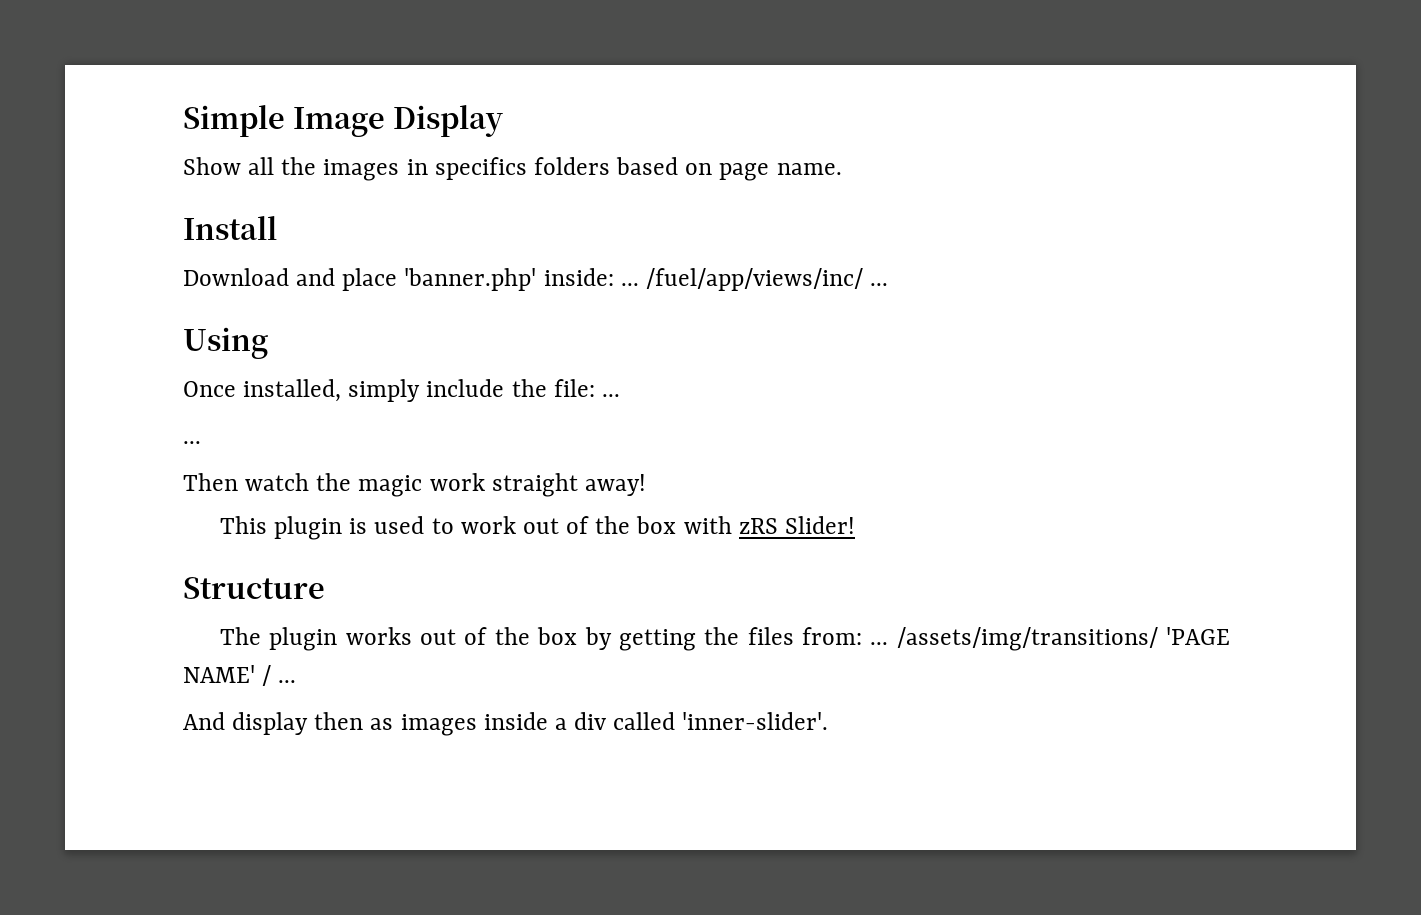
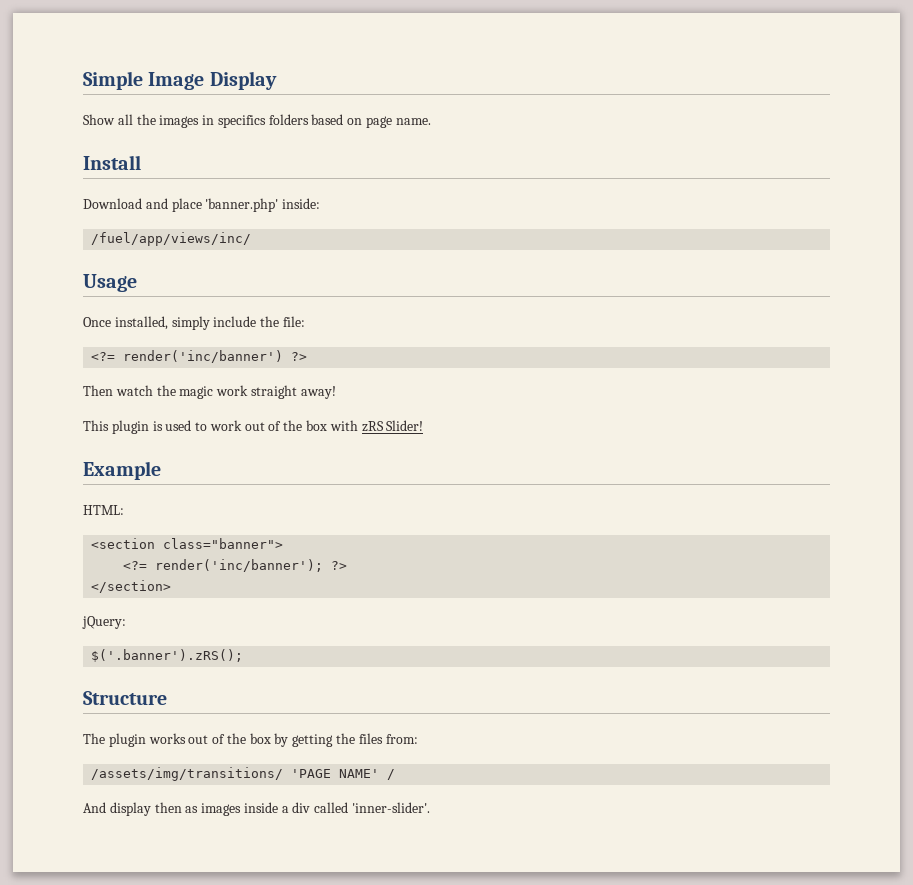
- Download and place 'banner.php' inside: ... /fuel/app/views/inc/ ...
- Using
+ Download and place 'banner.php' inside:
+ /fuel/app/views/inc/
+ Usage
- Once installed, simply include the file: ...
- ...
+ Once installed, simply include the file:
+ <?= render('inc/banner') ?>
+ Example
+ HTML:
+ <section class="banner">
+ <?= render('inc/banner'); ?>
+ </section>
+ jQuery:
+ $('.banner').zRS();
- The plugin works out of the box by getting the files from: ... /assets/img/transitions/ 'PAGE NAME' / ...
+ The plugin works out of the box by getting the files from:
+ /assets/img/transitions/ 'PAGE NAME' /

